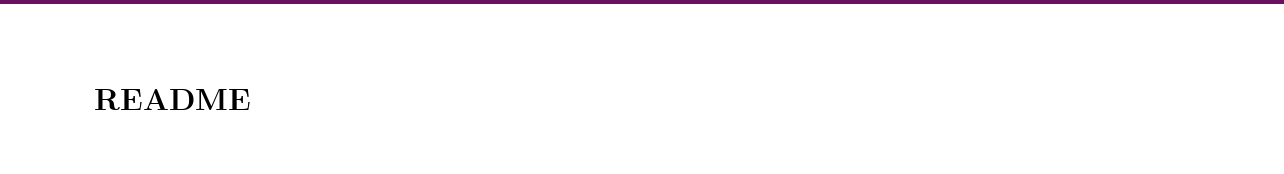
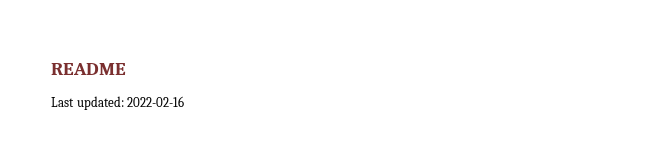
+ Last updated: 2022-02-16

